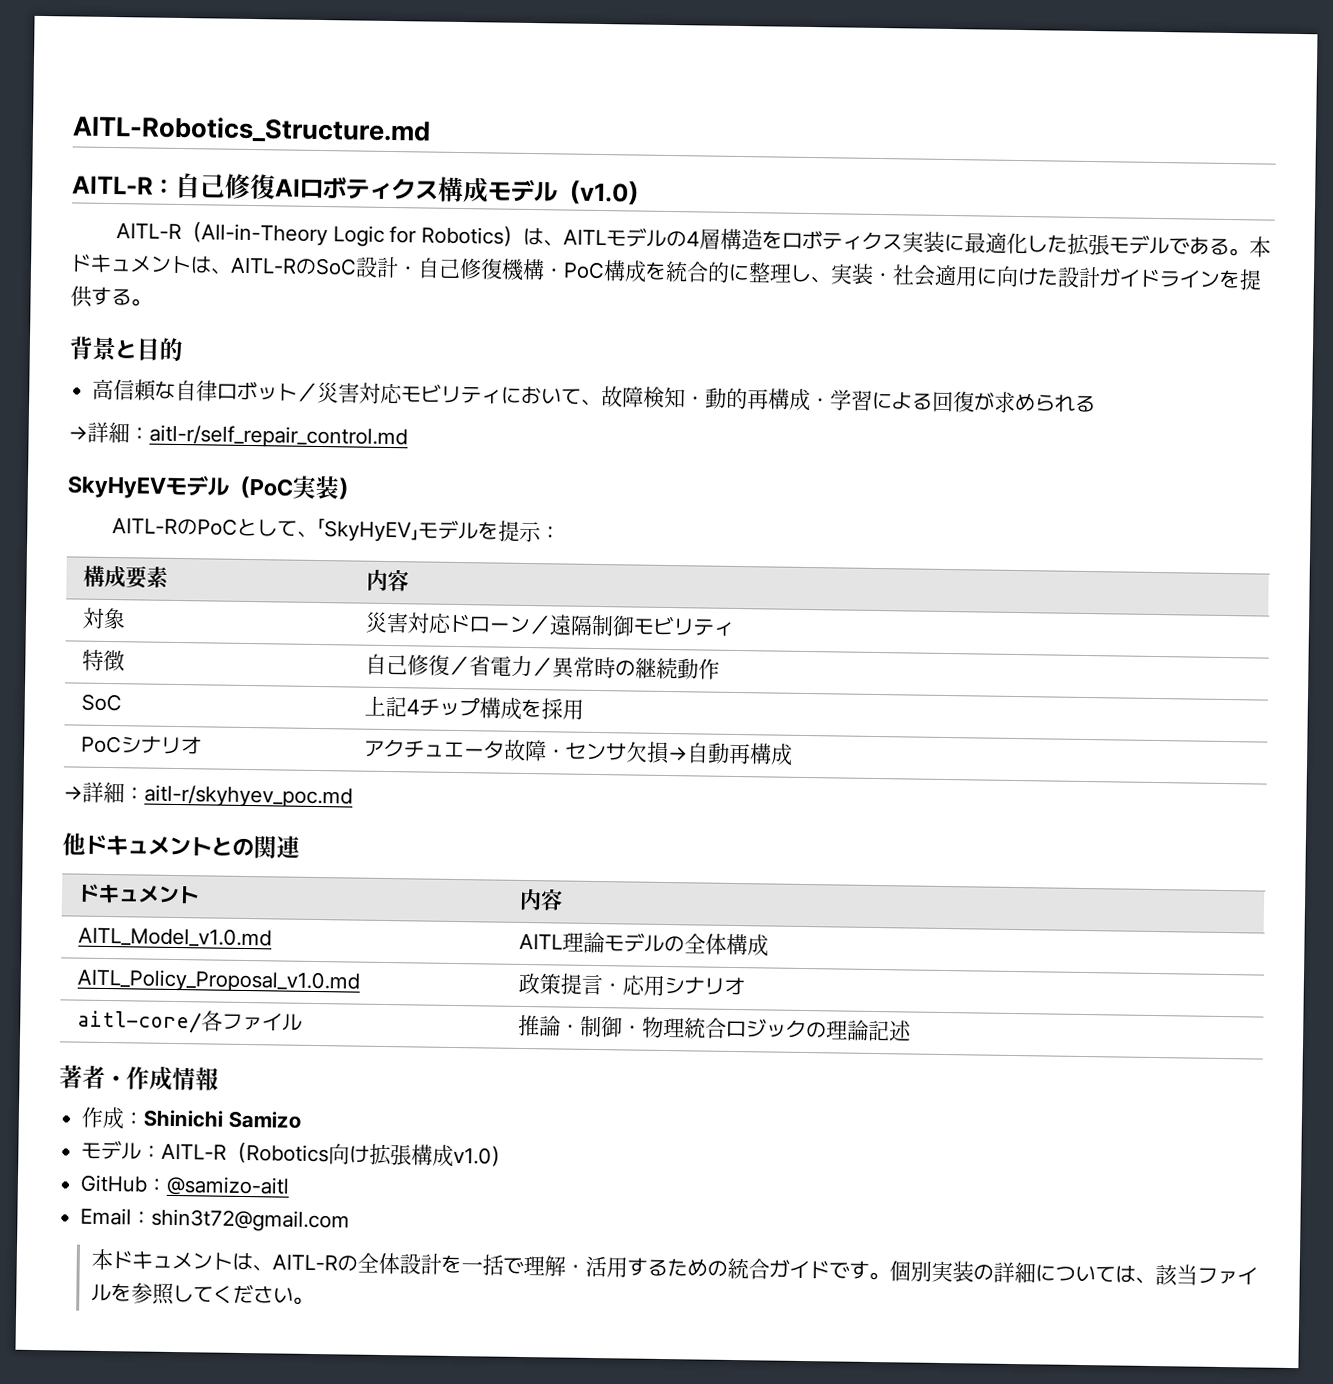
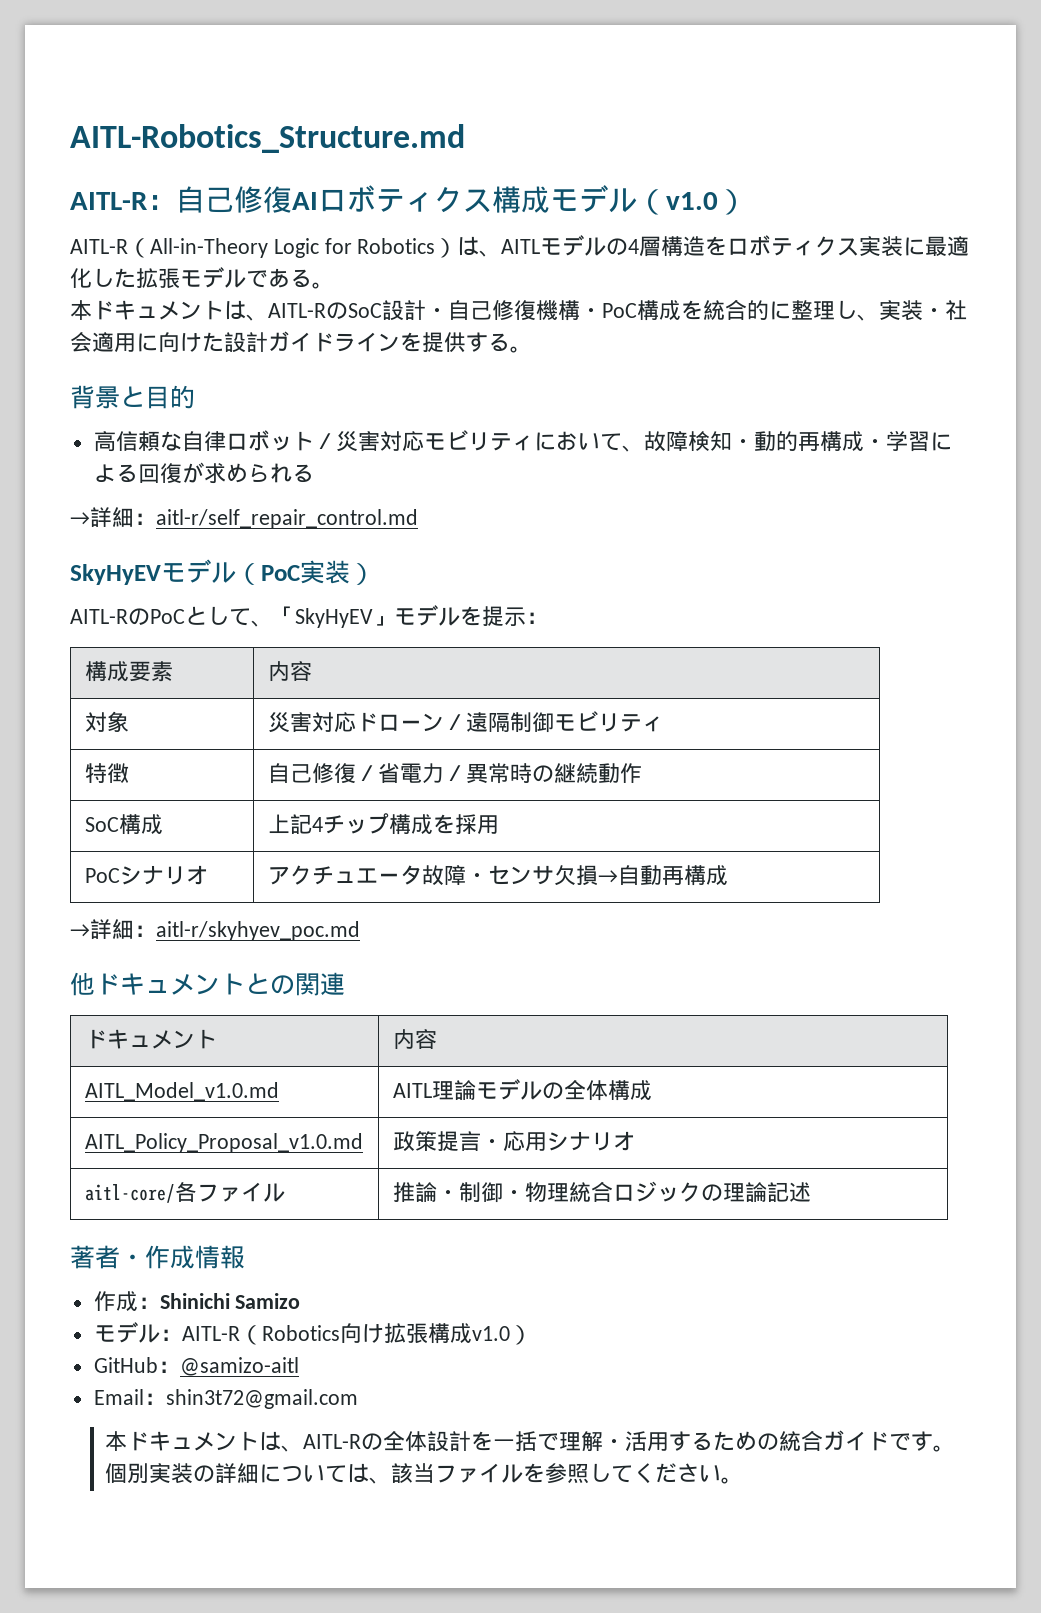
- AITL-R（All-in-Theory Logic for Robotics）は、AITLモデルの4層構造をロボティクス実装に最適化した拡張モデルである。本ドキュメントは、AITL-RのSoC設計・自己修復機構・PoC構成を統合的に整理し、実装・社会適用に向けた設計ガイドラインを提供する。
+ AITL-R（All-in-Theory Logic for Robotics）は、AITLモデルの4層構造をロボティクス実装に最適化した拡張モデルである。
+ 本ドキュメントは、AITL-RのSoC設計・自己修復機構・PoC構成を統合的に整理し、実装・社会適用に向けた設計ガイドラインを提供する。
- SoC | 上記4チップ構成を採用
+ SoC構成 | 上記4チップ構成を採用

